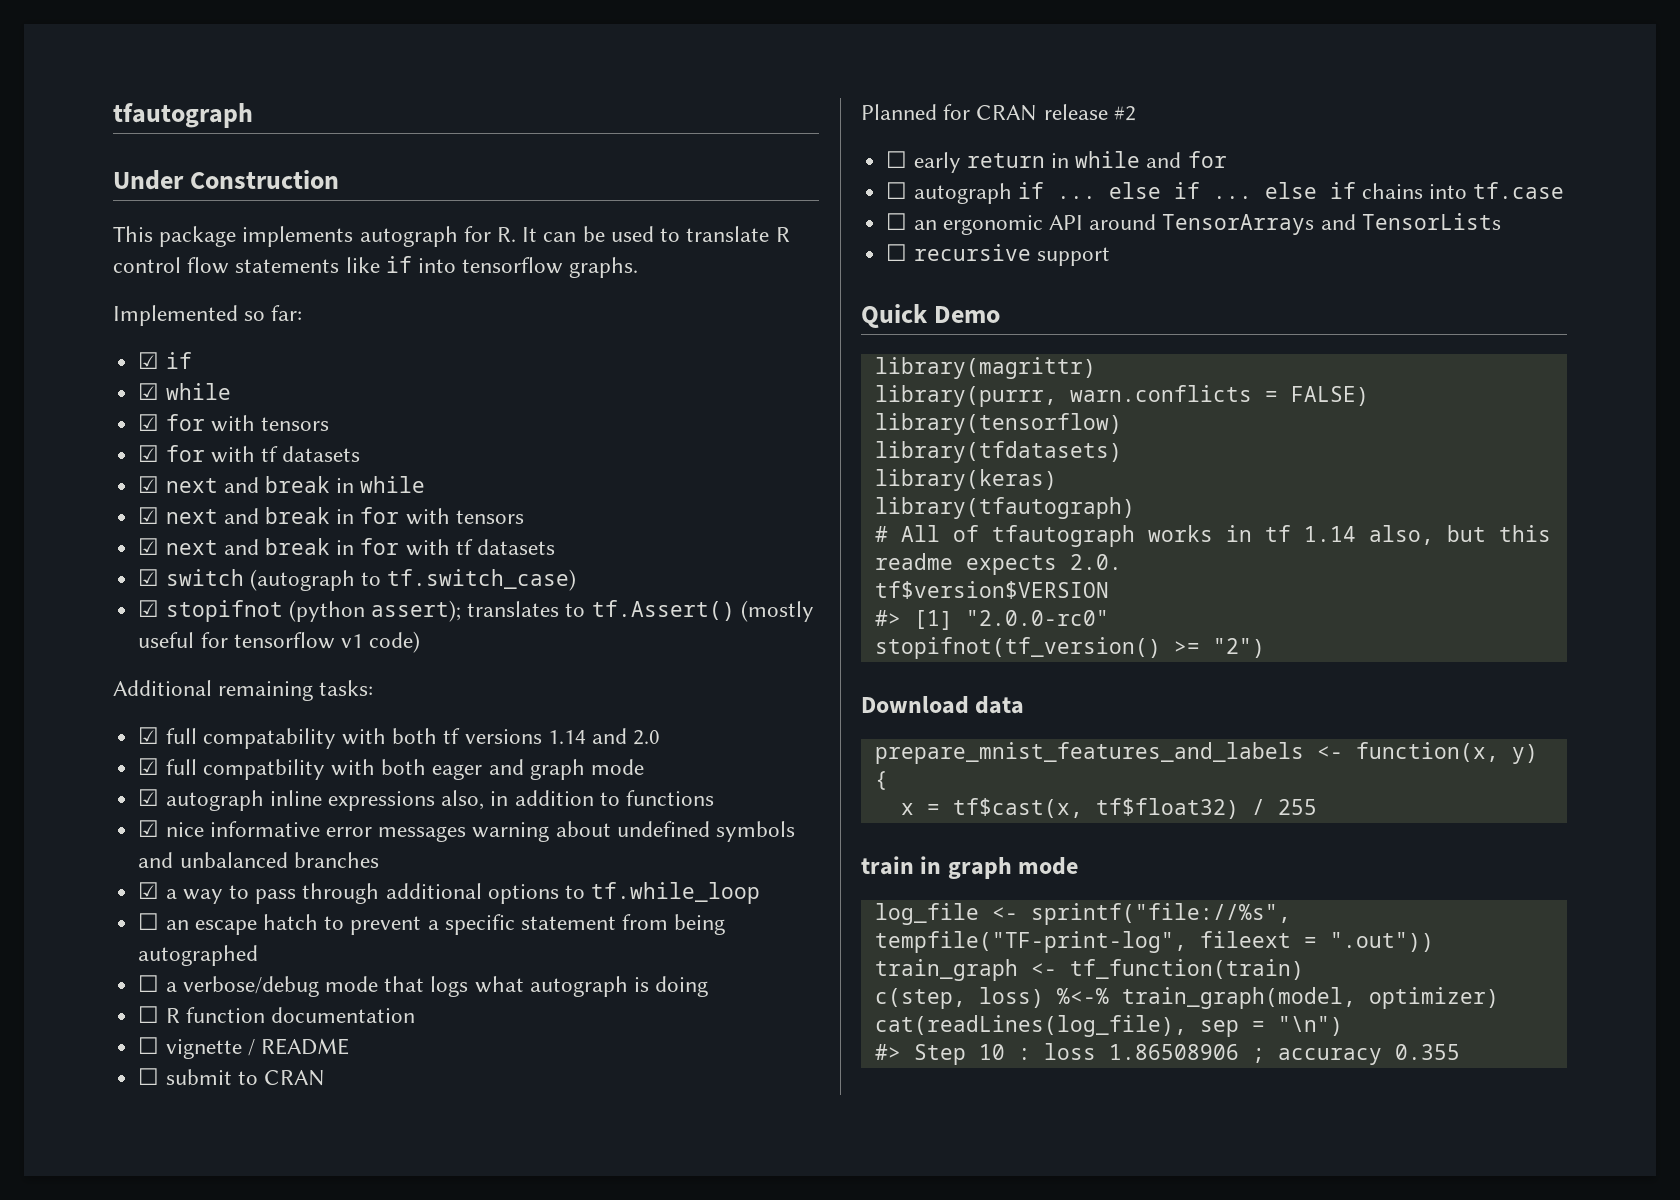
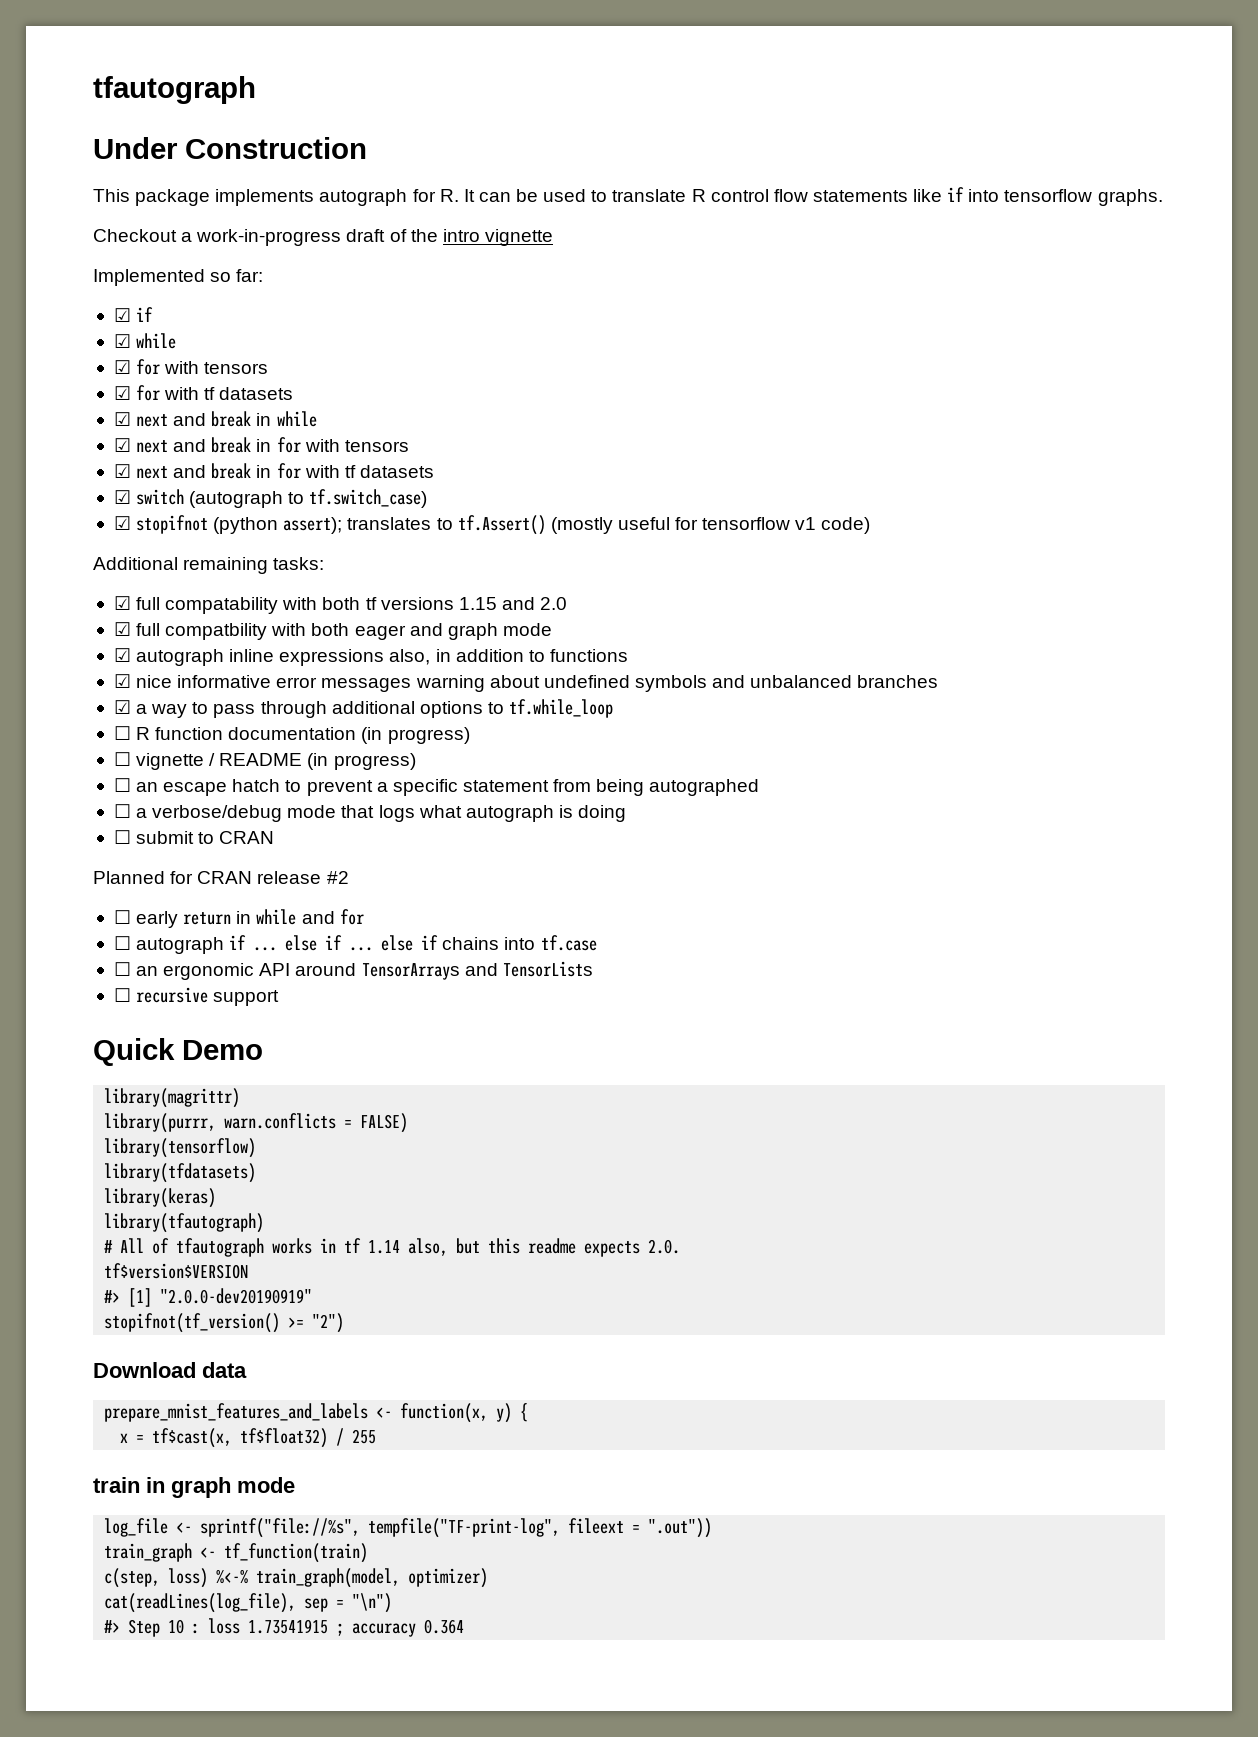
+ Checkout a work-in-progress draft of the intro vignette
- ☑ full compatability with both tf versions 1.14 and 2.0
+ ☑ full compatability with both tf versions 1.15 and 2.0
+ ☐ R function documentation (in progress)
+ ☐ vignette / README (in progress)
- ☐ R function documentation
- ☐ vignette / README
- #> [1] "2.0.0-rc0"
+ #> [1] "2.0.0-dev20190919"
- #> Step 10 : loss 1.86508906 ; accuracy 0.355
+ #> Step 10 : loss 1.73541915 ; accuracy 0.364

